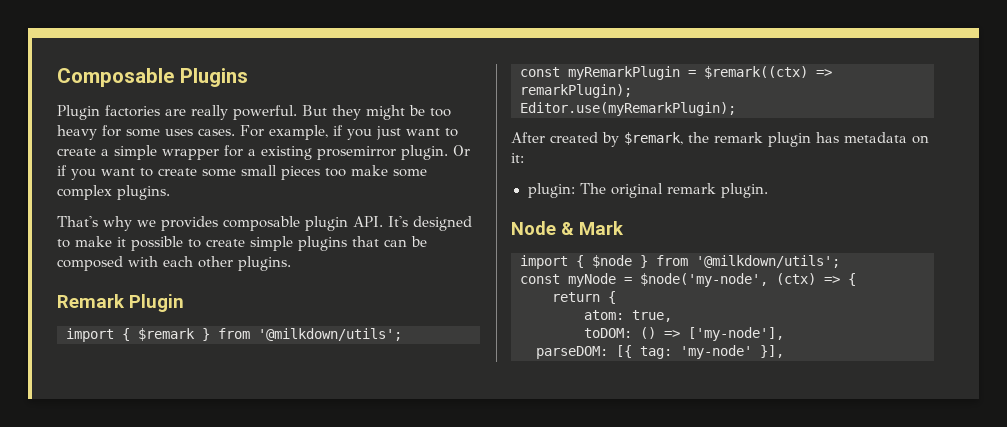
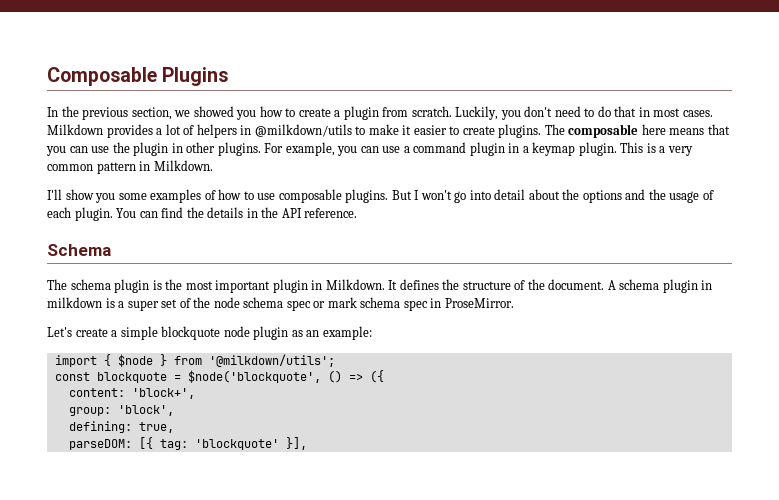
- Plugin factories are really powerful. But they might be too heavy for some uses cases. For example, if you just want to create a simple wrapper for a existing prosemirror plugin. Or if you want to create some small pieces too make some complex plugins.
- That's why we provides composable plugin API. It's designed to make it possible to create simple plugins that can be composed with each other plugins.
- Remark Plugin
- import { $remark } from '@milkdown/utils';
- const myRemarkPlugin = $remark((ctx) => remarkPlugin);
- Editor.use(myRemarkPlugin);
- After created by $remark, the remark plugin has metadata on it:
- plugin: The original remark plugin.
- Node & Mark
+ In the previous section, we showed you how to create a plugin from scratch. Luckily, you don't need to do that in most cases. Milkdown provides a lot of helpers in @milkdown/utils to make it easier to create plugins. The composable here means that you can use the plugin in other plugins. For example, you can use a command plugin in a keymap plugin. This is a very common pattern in Milkdown.
+ I'll show you some examples of how to use composable plugins. But I won't go into detail about the options and the usage of each plugin. You can find the details in the API reference.
+ Schema
+ The schema plugin is the most important plugin in Milkdown. It defines the structure of the document. A schema plugin in milkdown is a super set of the node schema spec or mark schema spec in ProseMirror.
+ Let's create a simple blockquote node plugin as an example:
- const myNode = $node('my-node', (ctx) => {
- return {
- atom: true,
- toDOM: () => ['my-node'],
+ const blockquote = $node('blockquote', () => ({
+ content: 'block+',
+ group: 'block',
+ defining: true,
- parseDOM: [{ tag: 'my-node' }],
+ parseDOM: [{ tag: 'blockquote' }],

